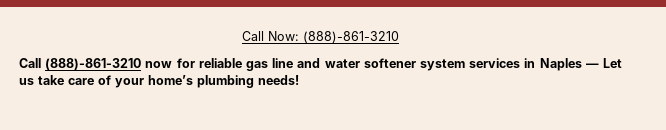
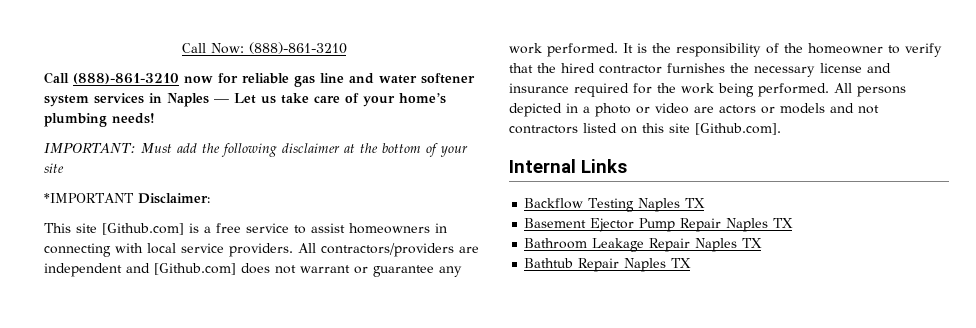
+ IMPORTANT: Must add the following disclaimer at the bottom of your site
+ *IMPORTANT Disclaimer:
+ This site [Github.com] is a free service to assist homeowners in connecting with local service providers. All contractors/providers are independent and [Github.com] does not warrant or guarantee any work performed. It is the responsibility of the homeowner to verify that the hired contractor furnishes the necessary license and insurance required for the work being performed. All persons depicted in a photo or video are actors or models and not contractors listed on this site [Github.com].
+ Internal Links
+ Backflow Testing Naples TX
+ Basement Ejector Pump Repair Naples TX
+ Bathroom Leakage Repair Naples TX
+ Bathtub Repair Naples TX

